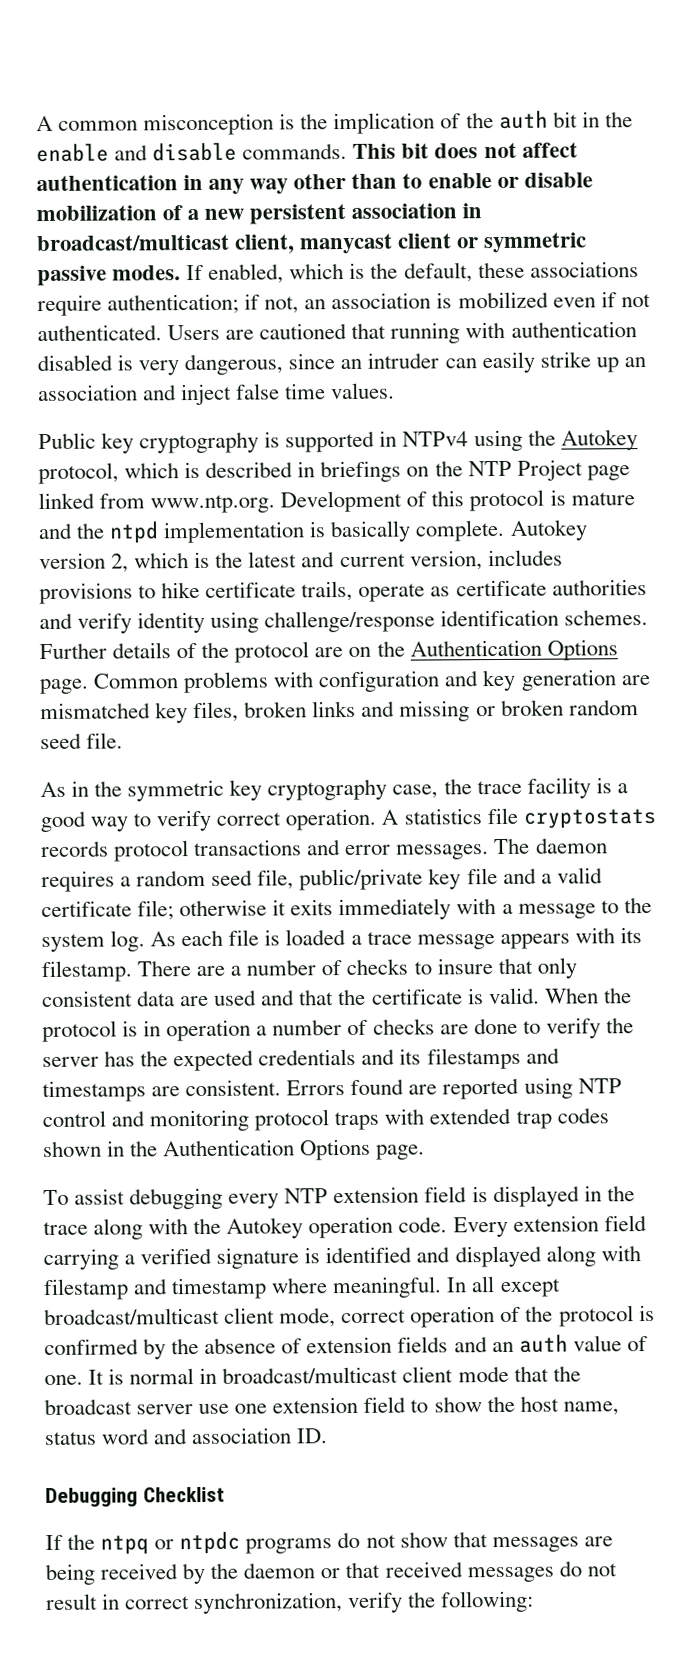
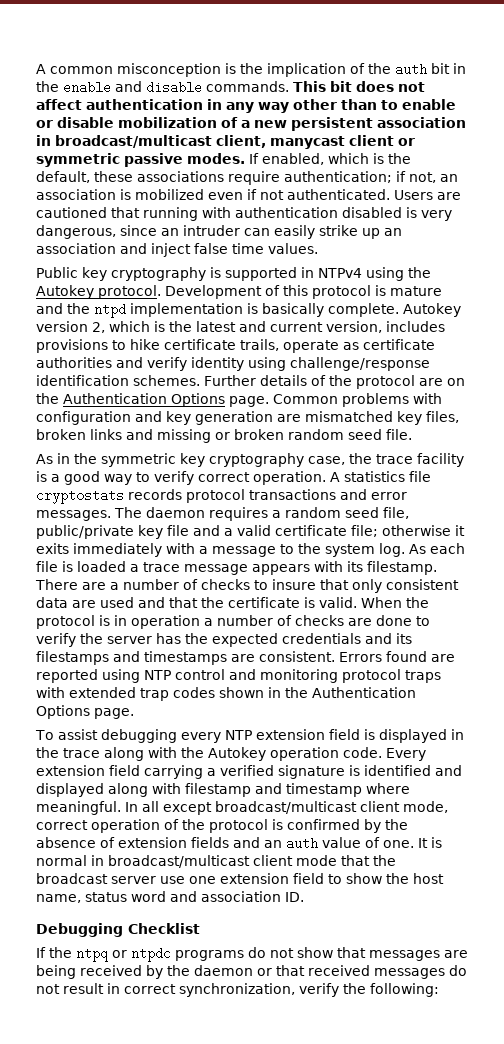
- Public key cryptography is supported in NTPv4 using the Autokey protocol, which is described in briefings on the NTP Project page linked from www.ntp.org. Development of this protocol is mature and the ntpd implementation is basically complete.
+ Public key cryptography is supported in NTPv4 using the Autokey protocol. Development of this protocol is mature and the ntpd implementation is basically complete.

